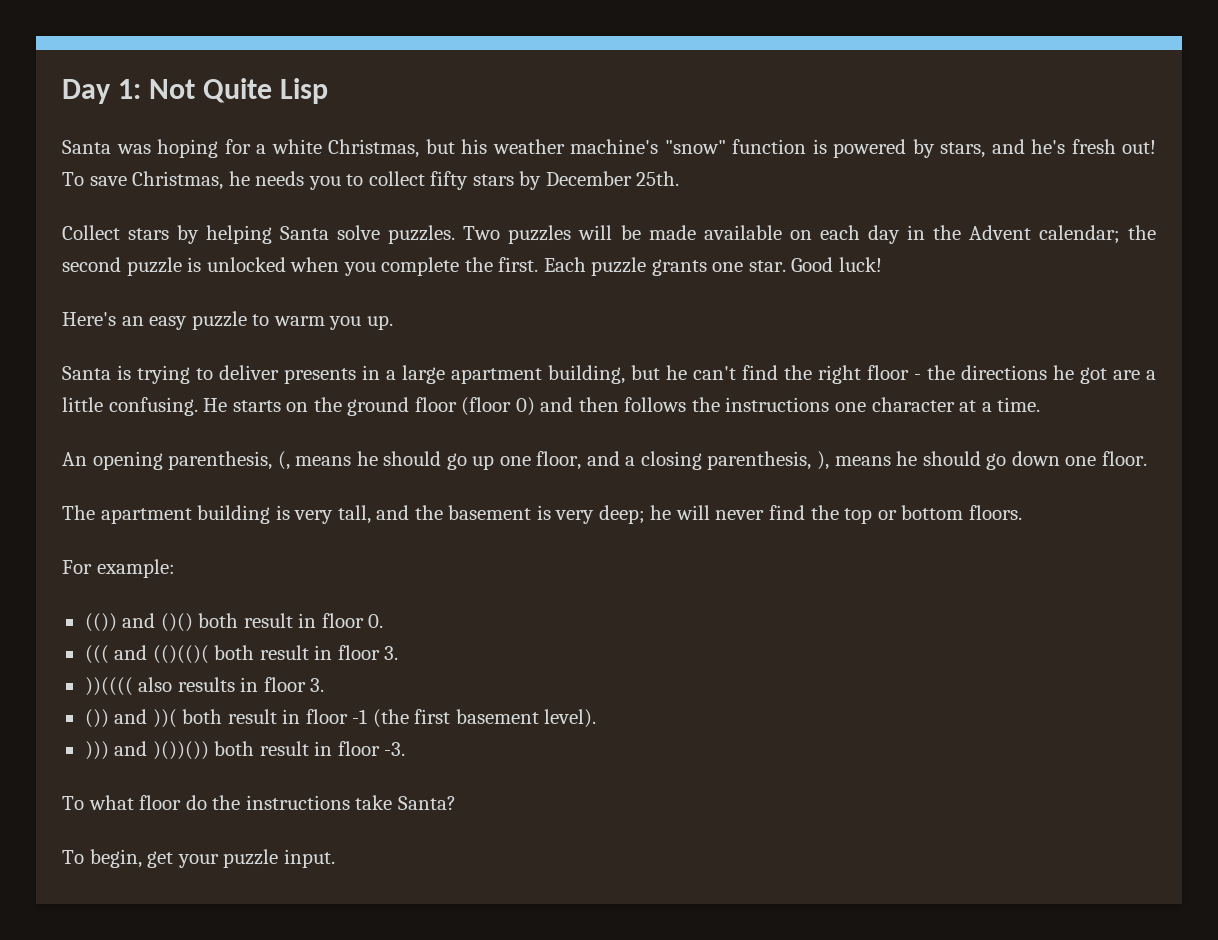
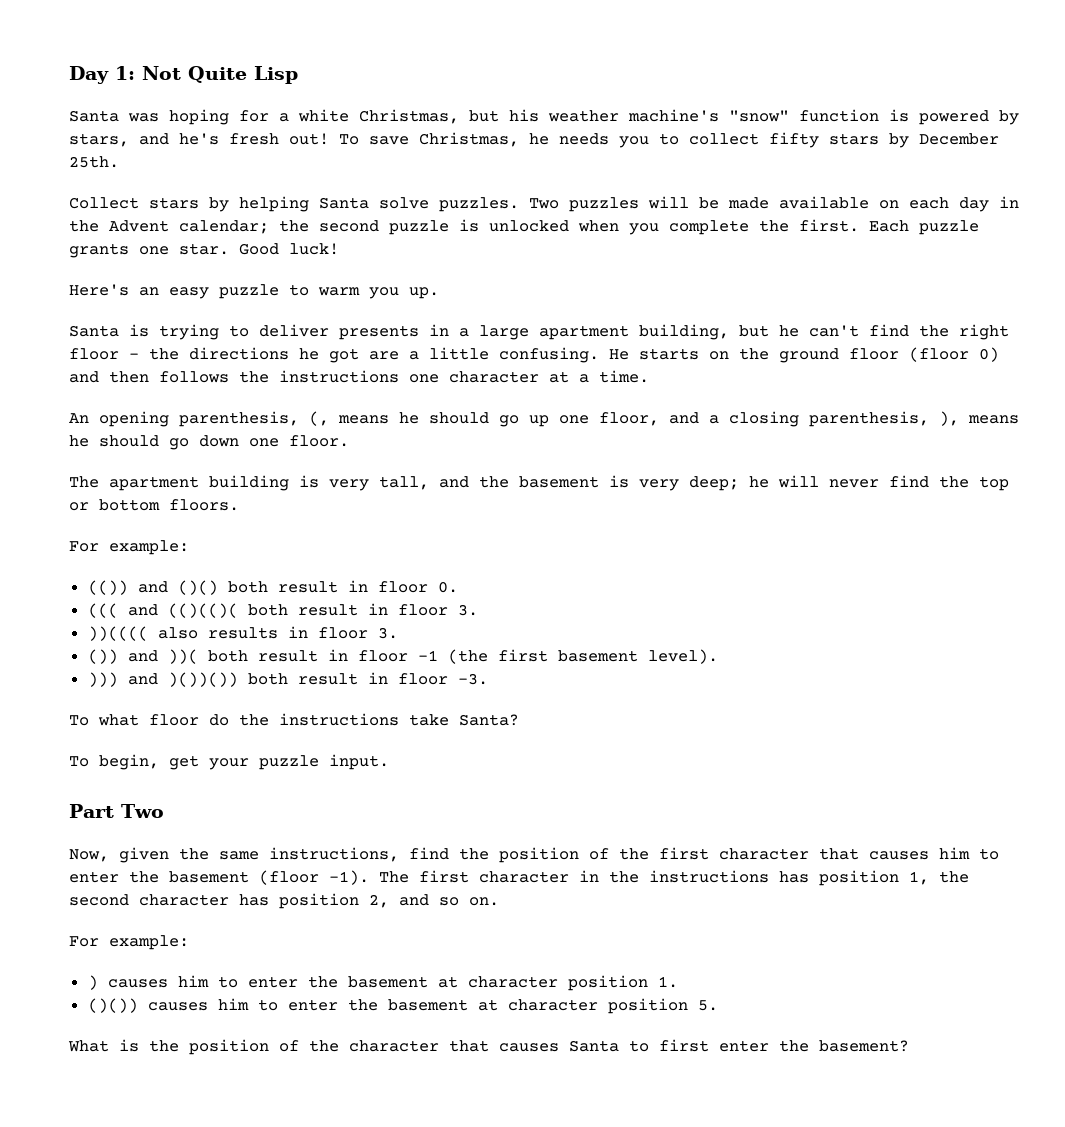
+ Part Two
+ Now, given the same instructions, find the position of the first character that causes him to enter the basement (floor -1). The first character in the instructions has position 1, the second character has position 2, and so on.
+ For example:
+ ) causes him to enter the basement at character position 1.
+ ()()) causes him to enter the basement at character position 5.
+ What is the position of the character that causes Santa to first enter the basement?

